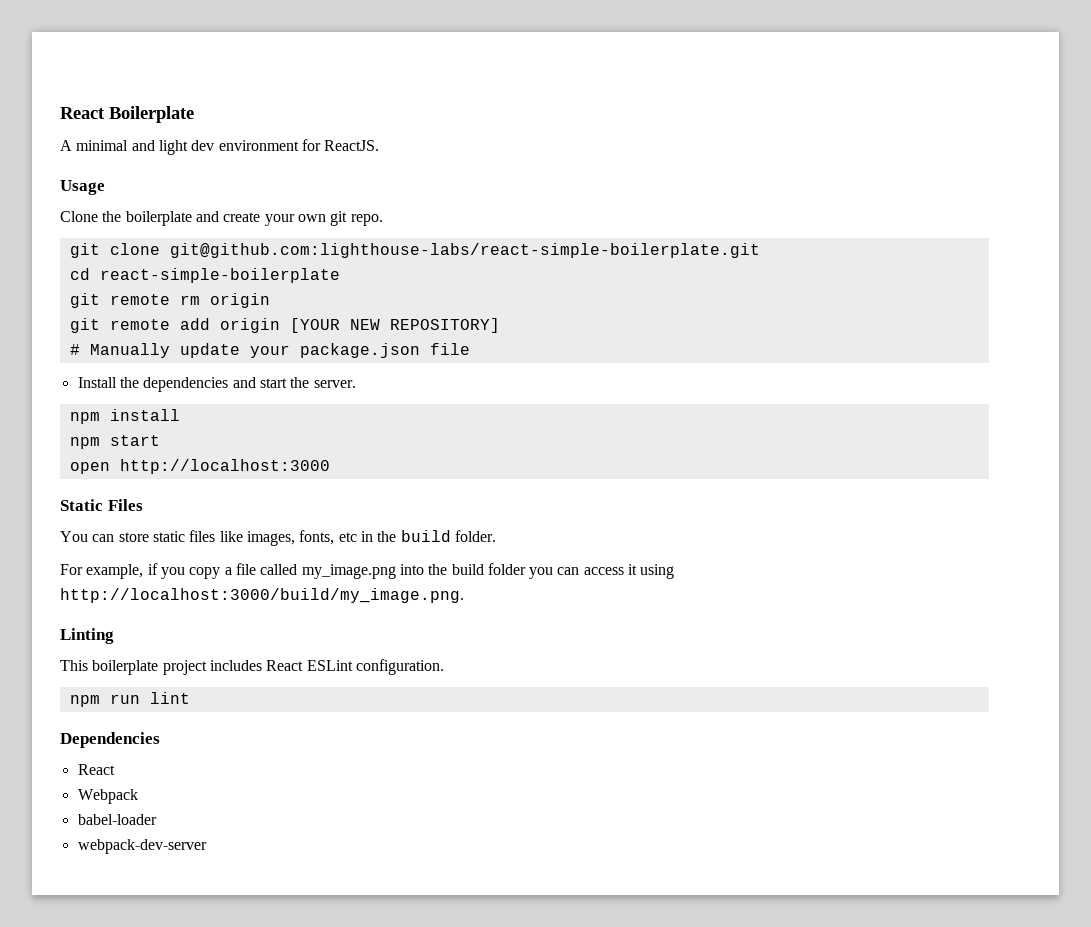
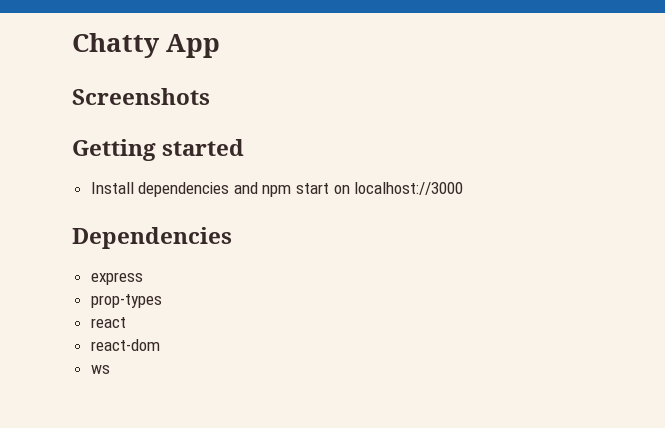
- React Boilerplate
- A minimal and light dev environment for ReactJS.
- Usage
- Clone the boilerplate and create your own git repo.
- git clone git@github.com:lighthouse-labs/react-simple-boilerplate.git
- cd react-simple-boilerplate
- git remote rm origin
- git remote add origin [YOUR NEW REPOSITORY]
- # Manually update your package.json file
+ Chatty App
+ Screenshots
+ Getting started
- Install the dependencies and start the server.
- npm install
- npm start
- open http://localhost:3000
- Static Files
- You can store static files like images, fonts, etc in the build folder.
- For example, if you copy a file called my_image.png into the build folder you can access it using http://localhost:3000/build/my_image.png.
- Linting
- This boilerplate project includes React ESLint configuration.
- npm run lint
+ Install dependencies and npm start on localhost://3000
  Dependencies
- React
- Webpack
- babel-loader
- webpack-dev-server
+ express
+ prop-types
+ react
+ react-dom
+ ws

